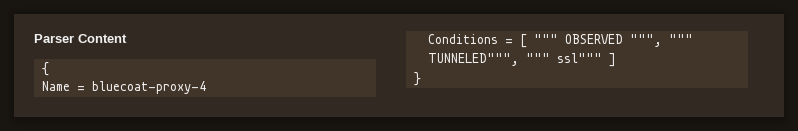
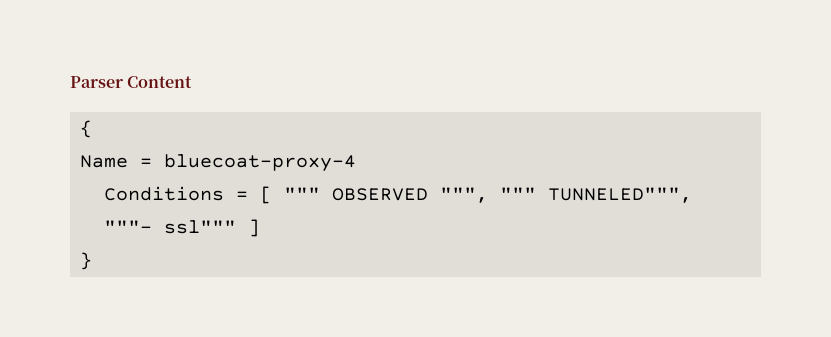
- Conditions = [ """ OBSERVED """, """ TUNNELED""", """ ssl""" ]
+ Conditions = [ """ OBSERVED """, """ TUNNELED""", """- ssl""" ]

